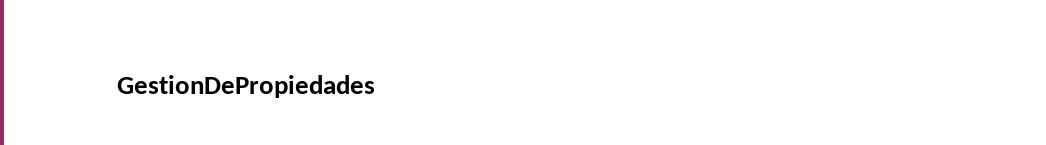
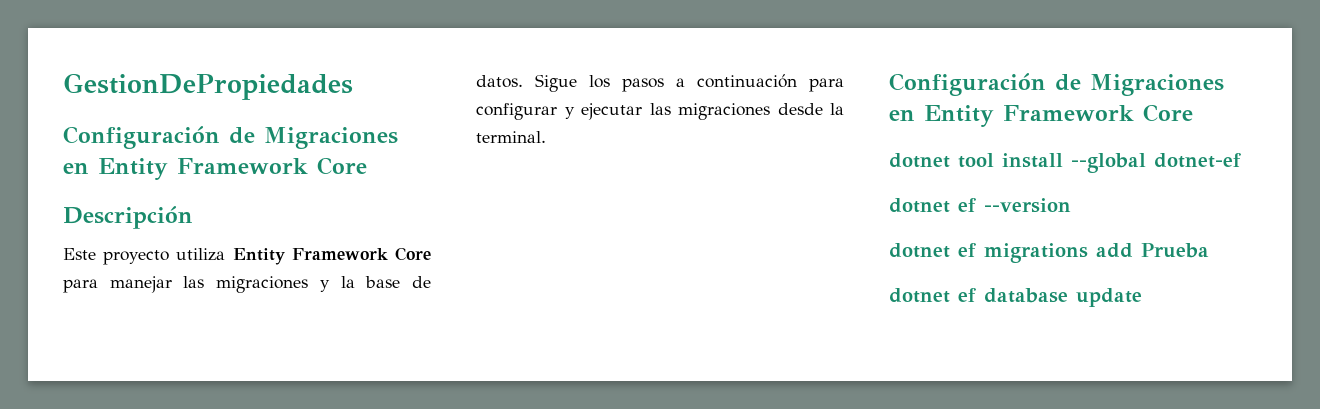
  GestionDePropiedades
+ Configuración de Migraciones en Entity Framework Core
+ Descripción
+ Este proyecto utiliza Entity Framework Core para manejar las migraciones y la base de datos. Sigue los pasos a continuación para configurar y ejecutar las migraciones desde la terminal.
+ Configuración de Migraciones en Entity Framework Core
+ dotnet tool install --global dotnet-ef
+ dotnet ef --version
+ dotnet ef migrations add Prueba
+ dotnet ef database update

